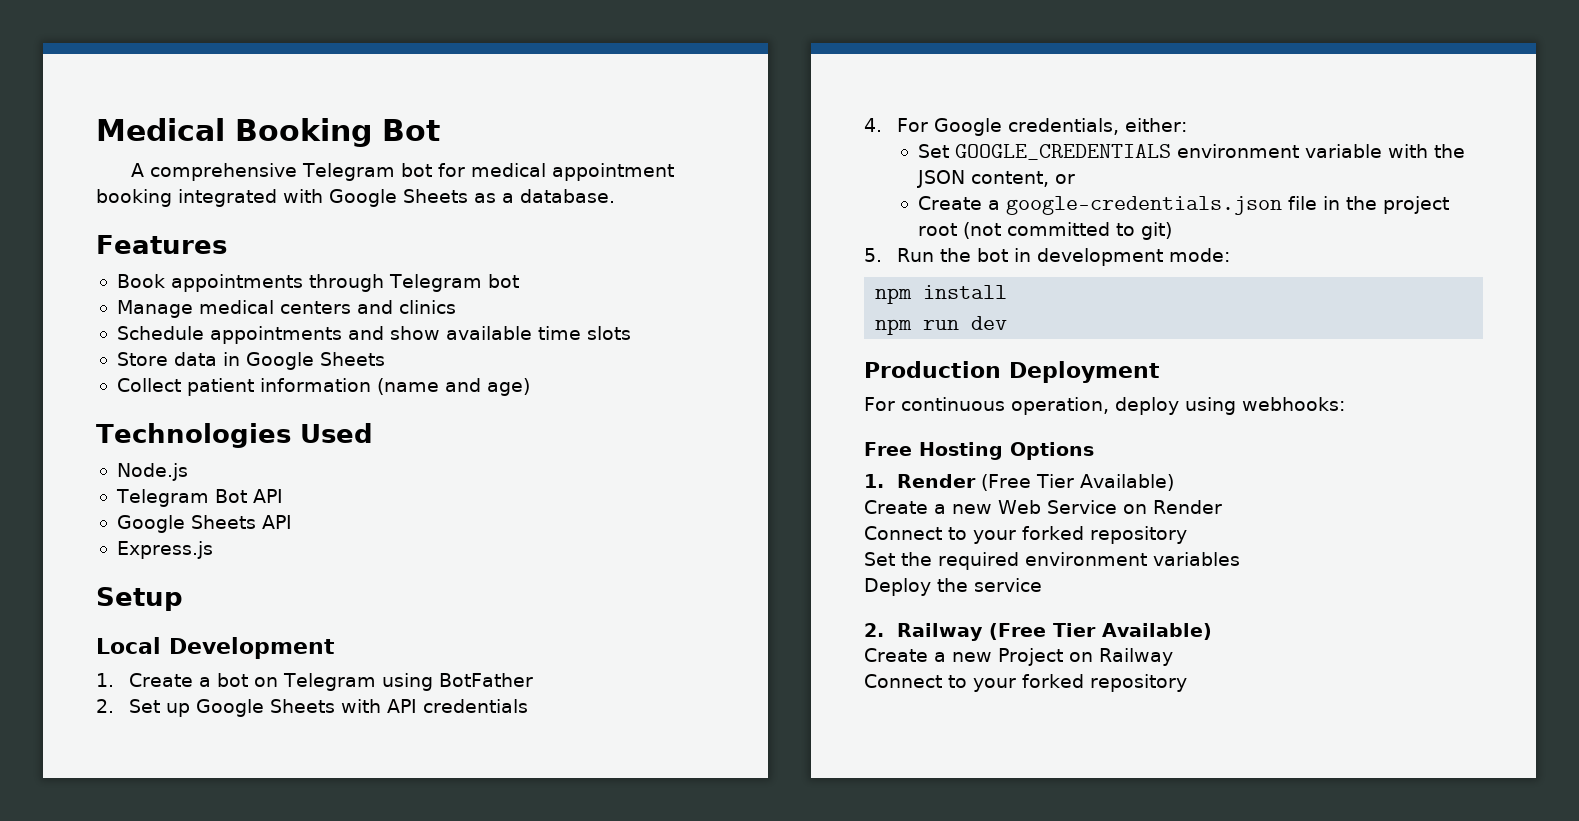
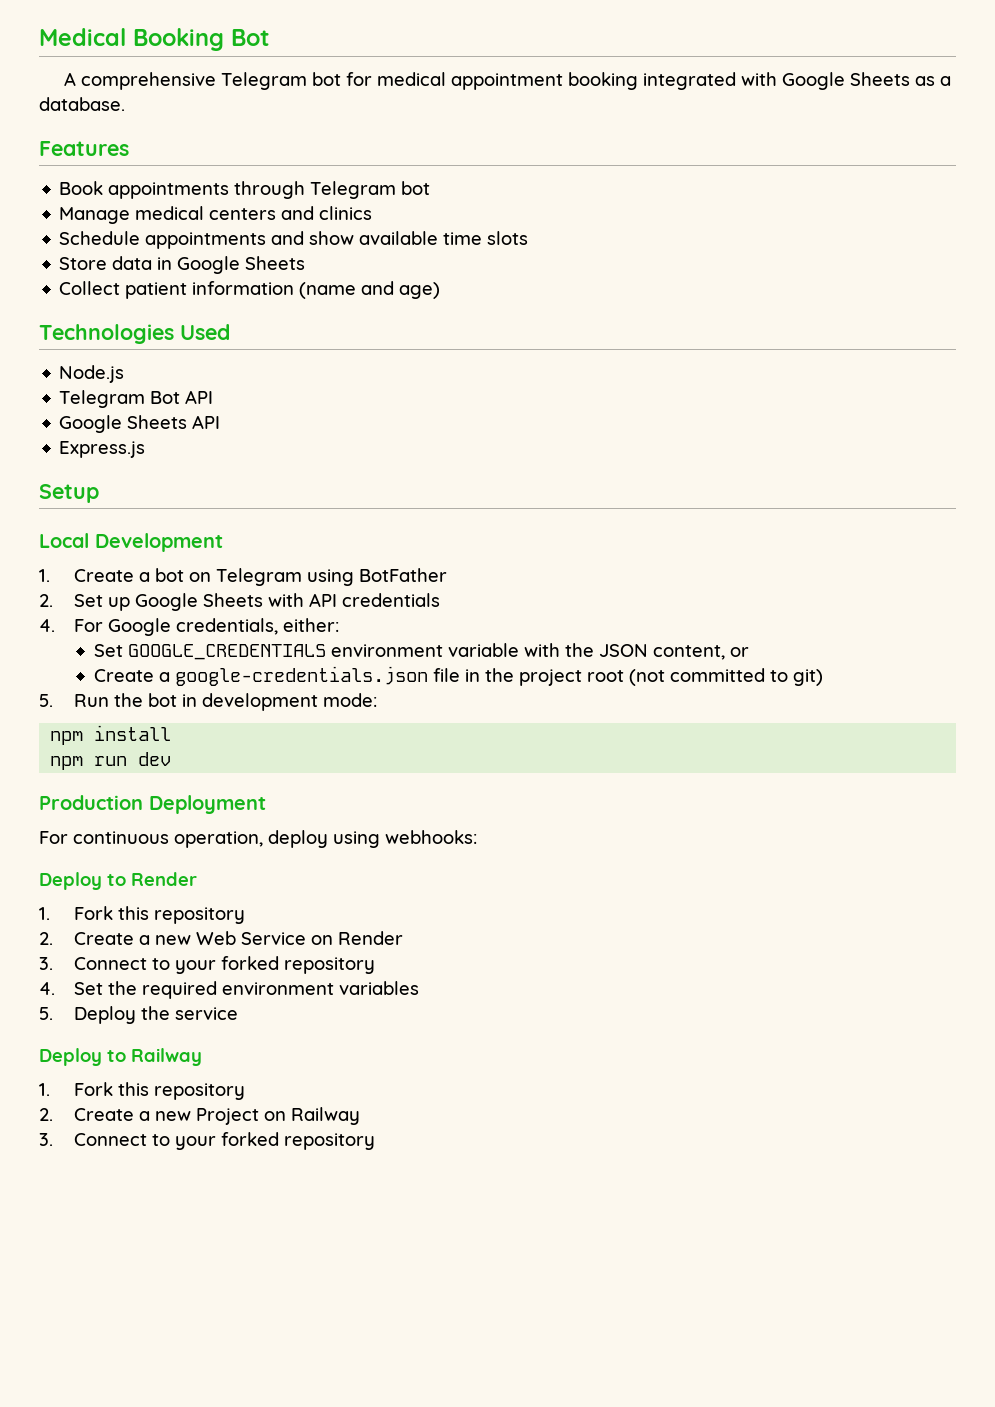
- Free Hosting Options
- 1. Render (Free Tier Available)
- Create a new Web Service on Render
- Connect to your forked repository
+ Deploy to Render
+ 1. Fork this repository
+ 2. Create a new Web Service on Render
+ 3. Connect to your forked repository
- Set the required environment variables
+ 4. Set the required environment variables
- Deploy the service
+ 5. Deploy the service
- 2. Railway (Free Tier Available)
- Create a new Project on Railway
- Connect to your forked repository
+ Deploy to Railway
+ 1. Fork this repository
+ 2. Create a new Project on Railway
+ 3. Connect to your forked repository

